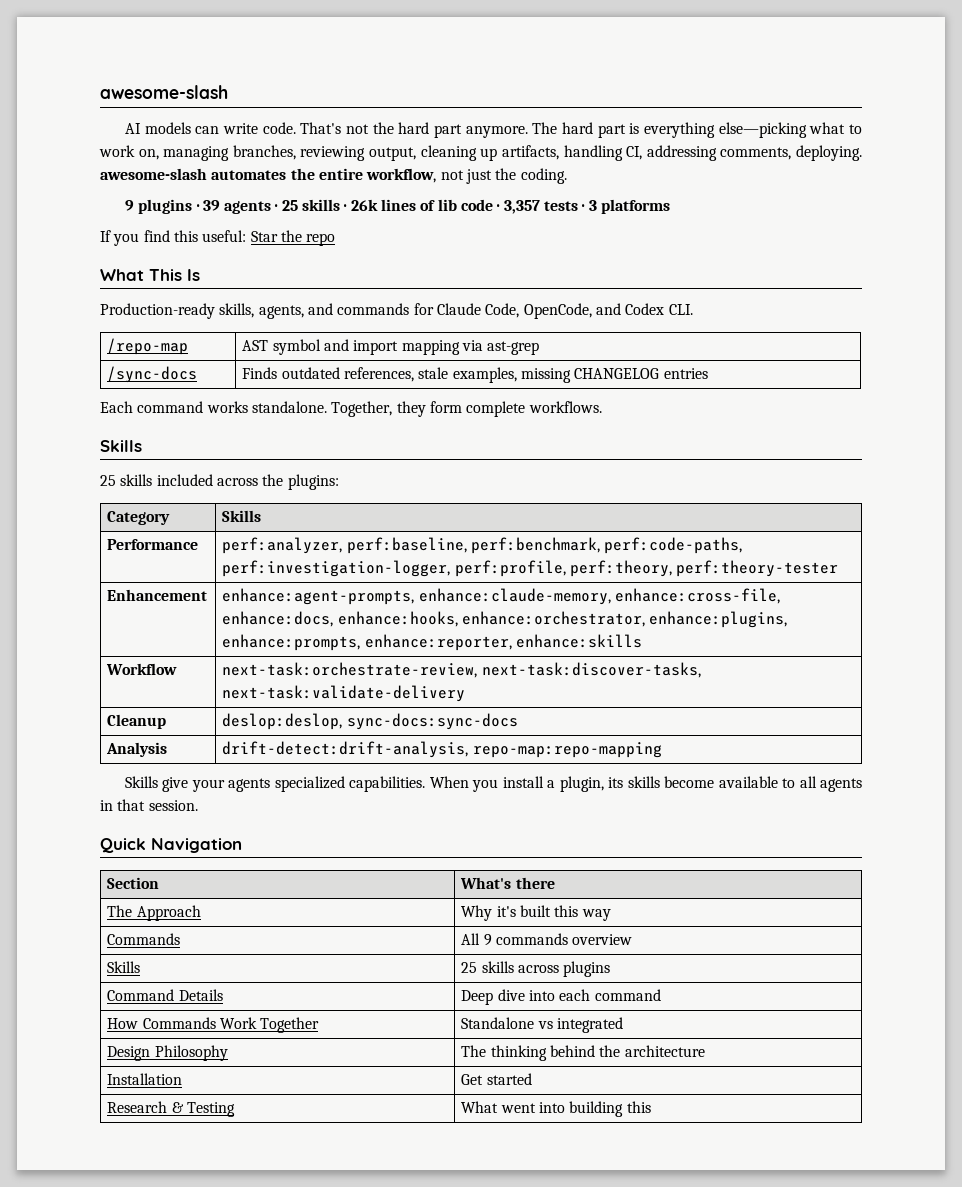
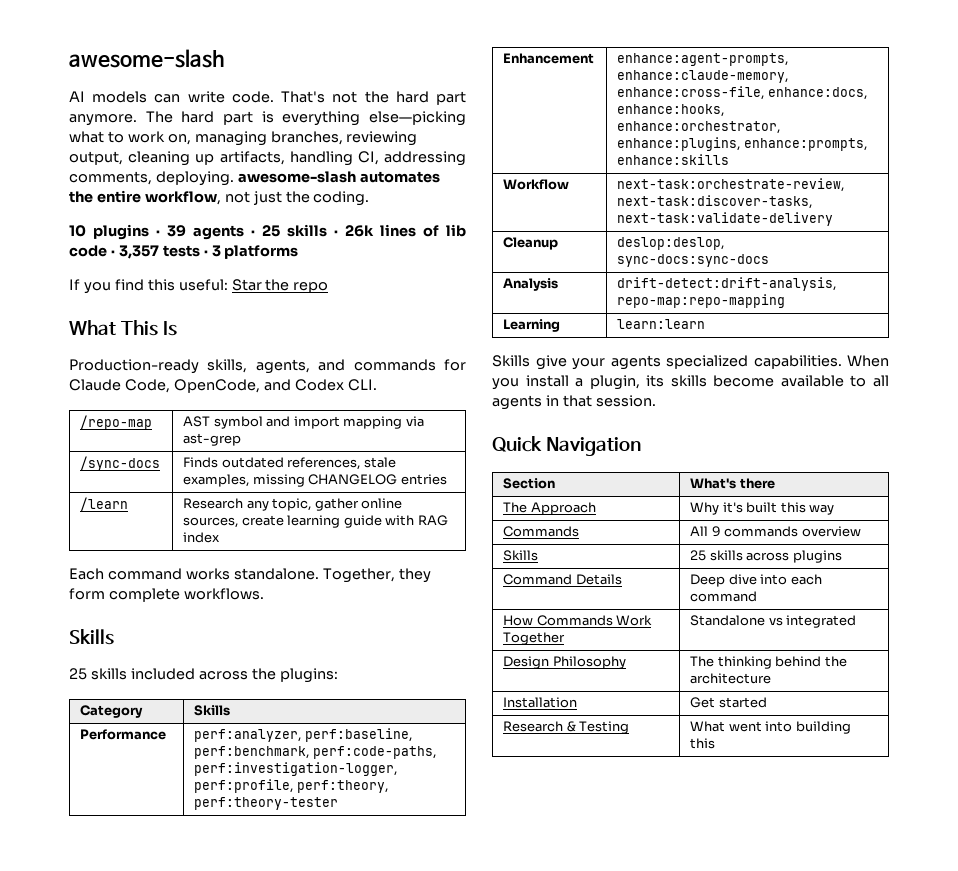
- 9 plugins · 39 agents · 25 skills · 26k lines of lib code · 3,357 tests · 3 platforms
+ 10 plugins · 39 agents · 25 skills · 26k lines of lib code · 3,357 tests · 3 platforms
+ /learn | Research any topic, gather online sources, create learning guide with RAG index
- Enhancement | enhance:agent-prompts, enhance:claude-memory, enhance:cross-file, enhance:docs, enhance:hooks, enhance:orchestrator, enhance:plugins, enhance:prompts, enhance:reporter, enhance:skills
+ Enhancement | enhance:agent-prompts, enhance:claude-memory, enhance:cross-file, enhance:docs, enhance:hooks, enhance:orchestrator, enhance:plugins, enhance:prompts, enhance:skills
+ Learning | learn:learn

